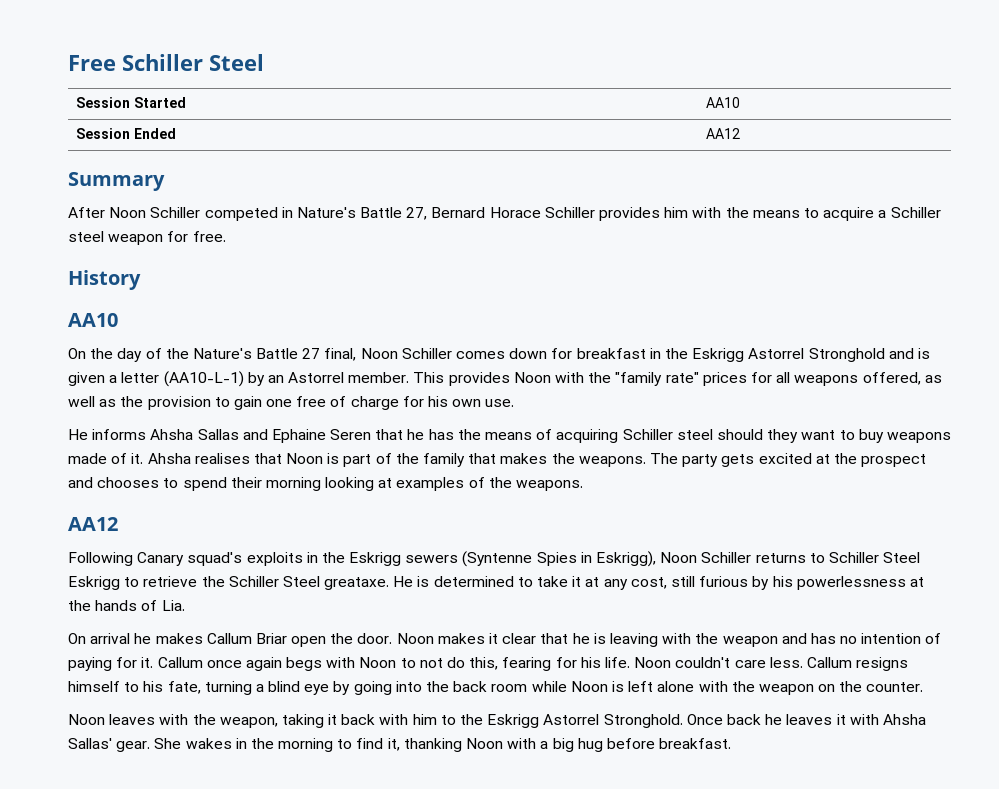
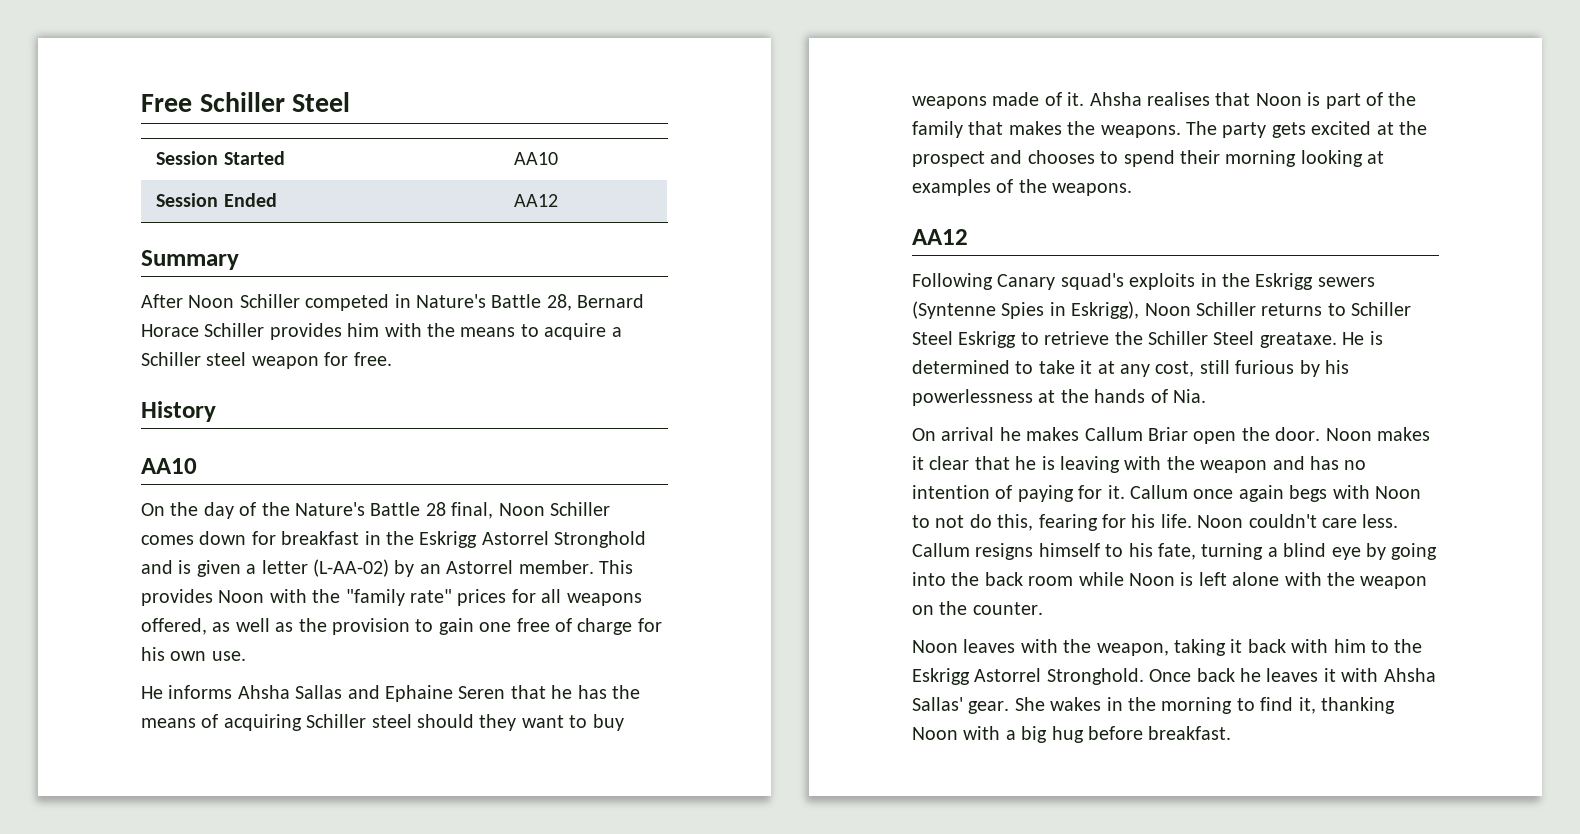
- After Noon Schiller competed in Nature's Battle 27, Bernard Horace Schiller provides him with the means to acquire a Schiller steel weapon for free.
+ After Noon Schiller competed in Nature's Battle 28, Bernard Horace Schiller provides him with the means to acquire a Schiller steel weapon for free.
- On the day of the Nature's Battle 27 final, Noon Schiller comes down for breakfast in the Eskrigg Astorrel Stronghold and is given a letter (AA10-L-1) by an Astorrel member.
+ On the day of the Nature's Battle 28 final, Noon Schiller comes down for breakfast in the Eskrigg Astorrel Stronghold and is given a letter (L-AA-02) by an Astorrel member.
- He is determined to take it at any cost, still furious by his powerlessness at the hands of Lia.
+ He is determined to take it at any cost, still furious by his powerlessness at the hands of Nia.

